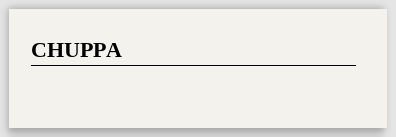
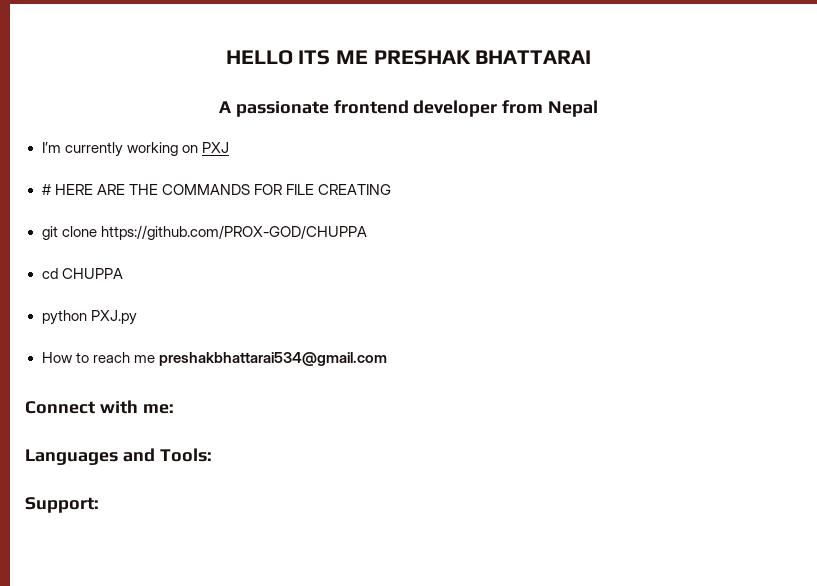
- CHUPPA
+ HELLO ITS ME PRESHAK BHATTARAI
+ A passionate frontend developer from Nepal
+ I’m currently working on PXJ
+ # HERE ARE THE COMMANDS FOR FILE CREATING
+ git clone https://github.com/PROX-GOD/CHUPPA
+ cd CHUPPA
+ python PXJ.py
+ How to reach me preshakbhattarai534@gmail.com
+ Connect with me:
+ Languages and Tools:
+ Support:

